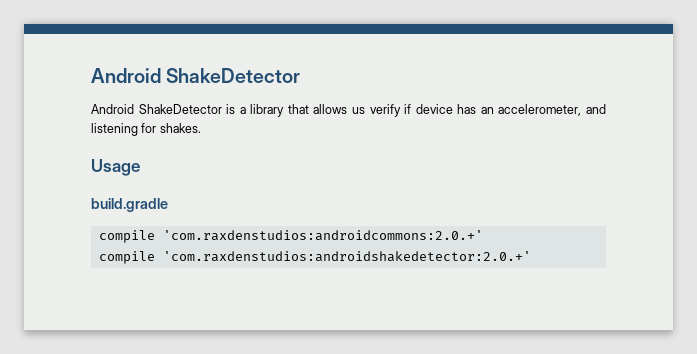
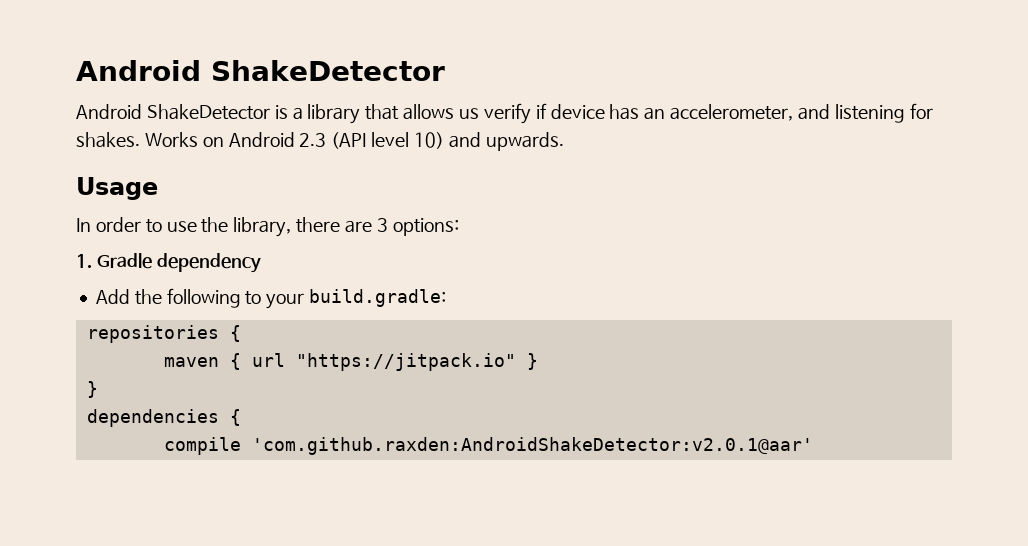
- Android ShakeDetector is a library that allows us verify if device has an accelerometer, and listening for shakes.
+ Android ShakeDetector is a library that allows us verify if device has an accelerometer, and listening for shakes. Works on Android 2.3 (API level 10) and upwards.
  Usage
- build.gradle
- compile 'com.raxdenstudios:androidcommons:2.0.+'
- compile 'com.raxdenstudios:androidshakedetector:2.0.+'
+ In order to use the library, there are 3 options:
+ 1. Gradle dependency
+ Add the following to your build.gradle:
+ repositories {
+ maven { url "https://jitpack.io" }
+ }
+ dependencies {
+ compile 'com.github.raxden:AndroidShakeDetector:v2.0.1@aar'

